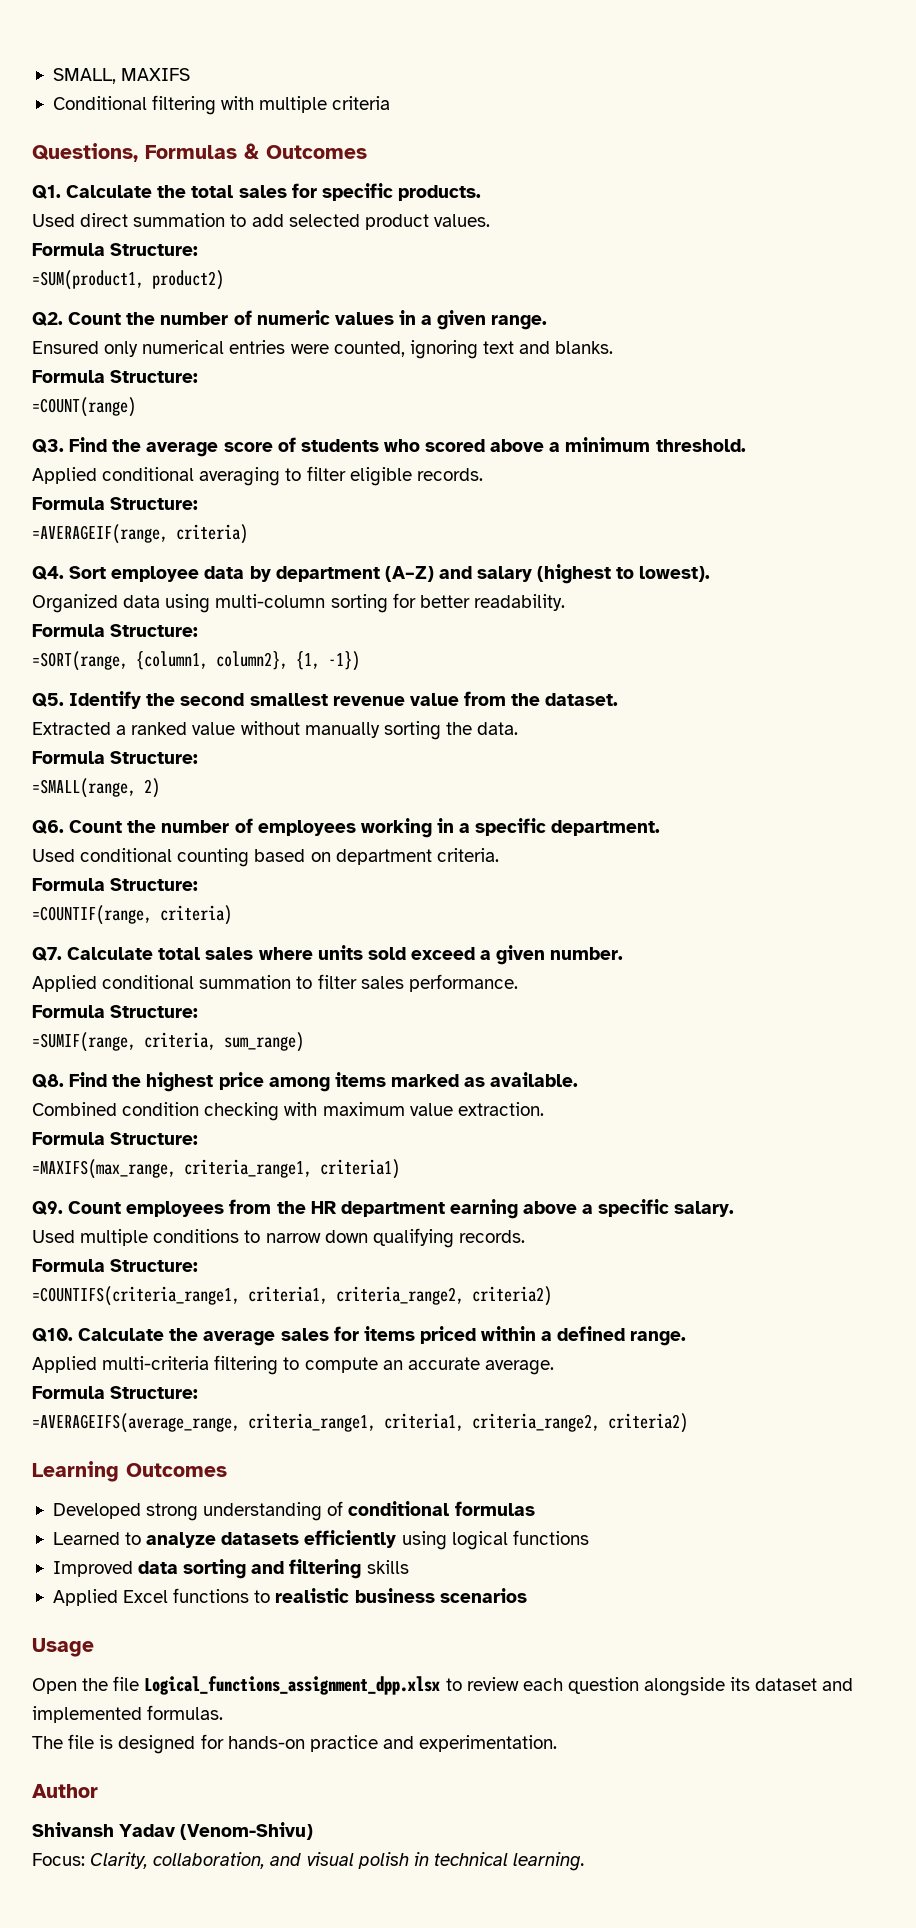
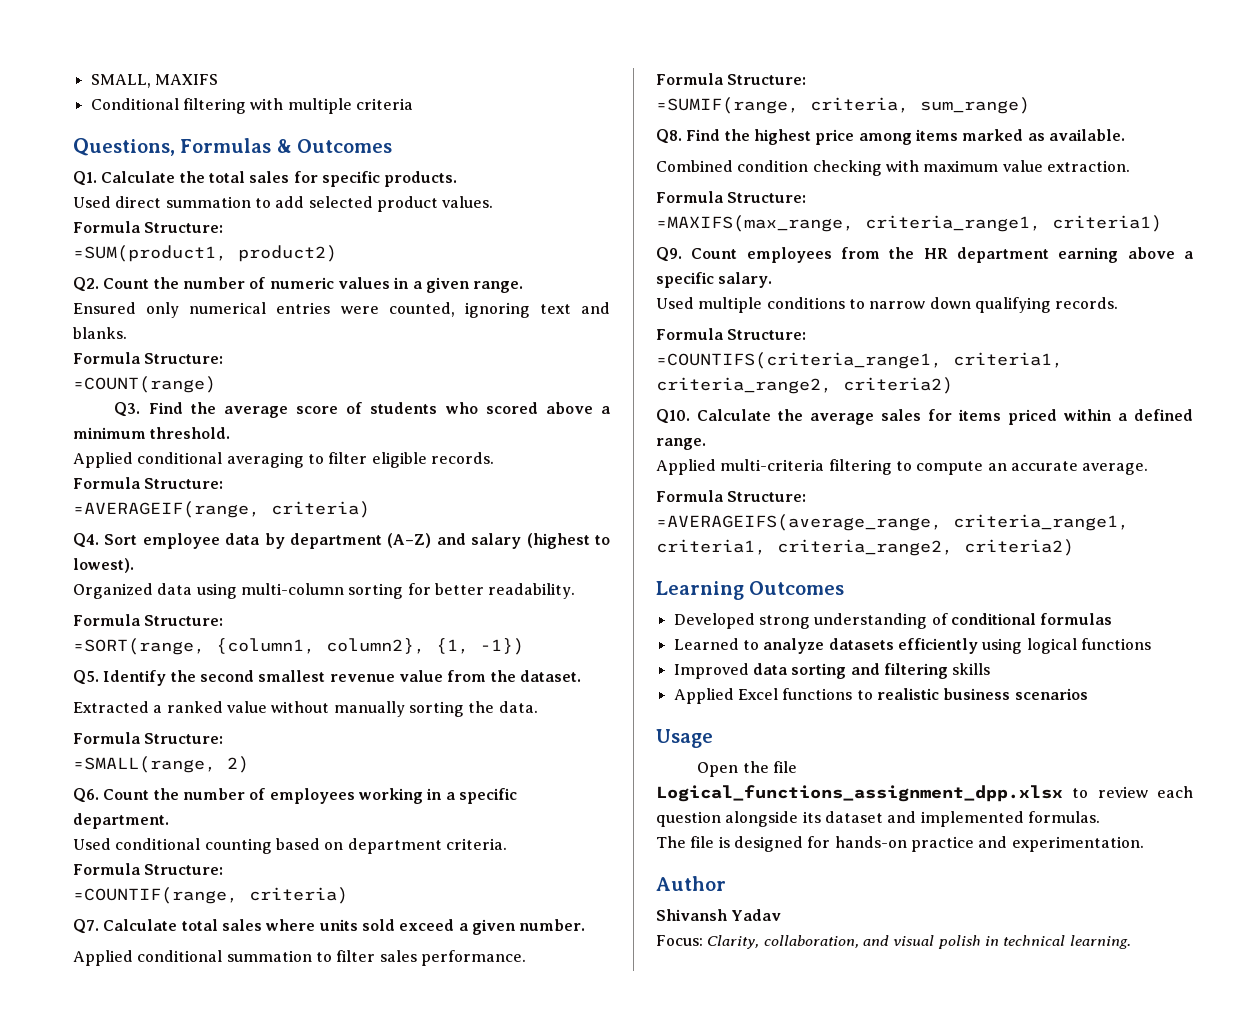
- Shivansh Yadav (Venom-Shivu)
+ Shivansh Yadav

